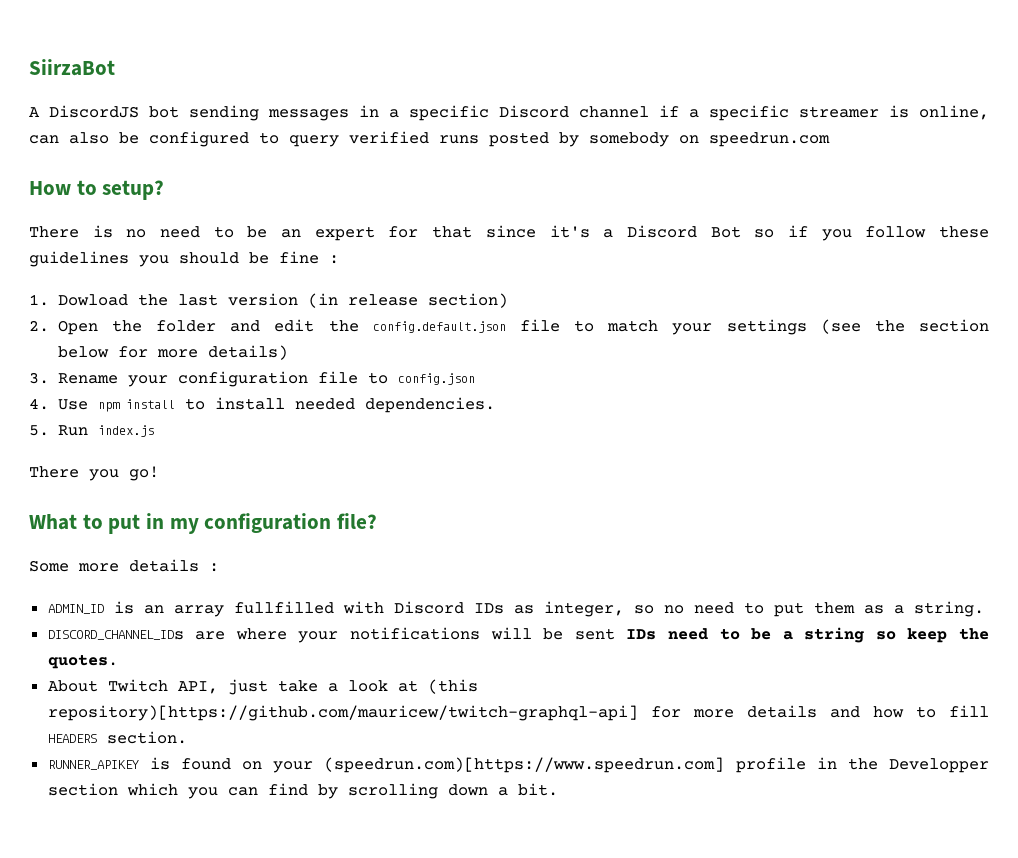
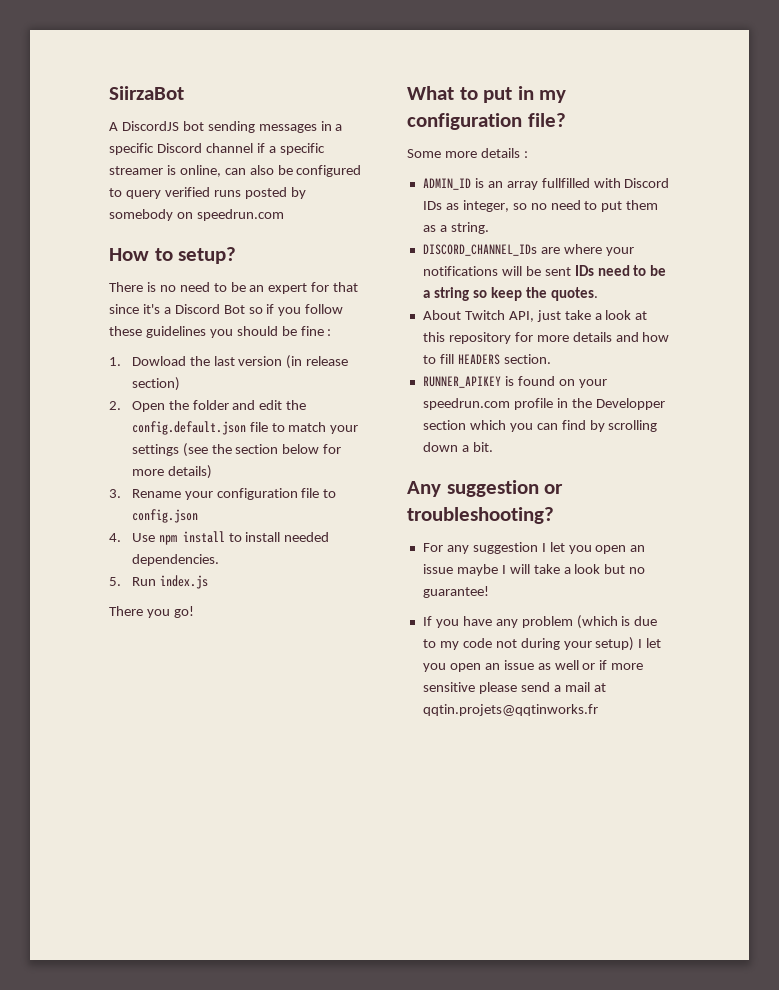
- About Twitch API, just take a look at (this repository)[https://github.com/mauricew/twitch-graphql-api] for more details and how to fill HEADERS section.
+ About Twitch API, just take a look at this repository for more details and how to fill HEADERS section.
- RUNNER_APIKEY is found on your (speedrun.com)[https://www.speedrun.com] profile in the Developper section which you can find by scrolling down a bit.
+ RUNNER_APIKEY is found on your speedrun.com profile in the Developper section which you can find by scrolling down a bit.
+ Any suggestion or troubleshooting?
+ For any suggestion I let you open an issue maybe I will take a look but no guarantee!
+ If you have any problem (which is due to my code not during your setup) I let you open an issue as well or if more sensitive please send a mail at qqtin.projets@qqtinworks.fr

